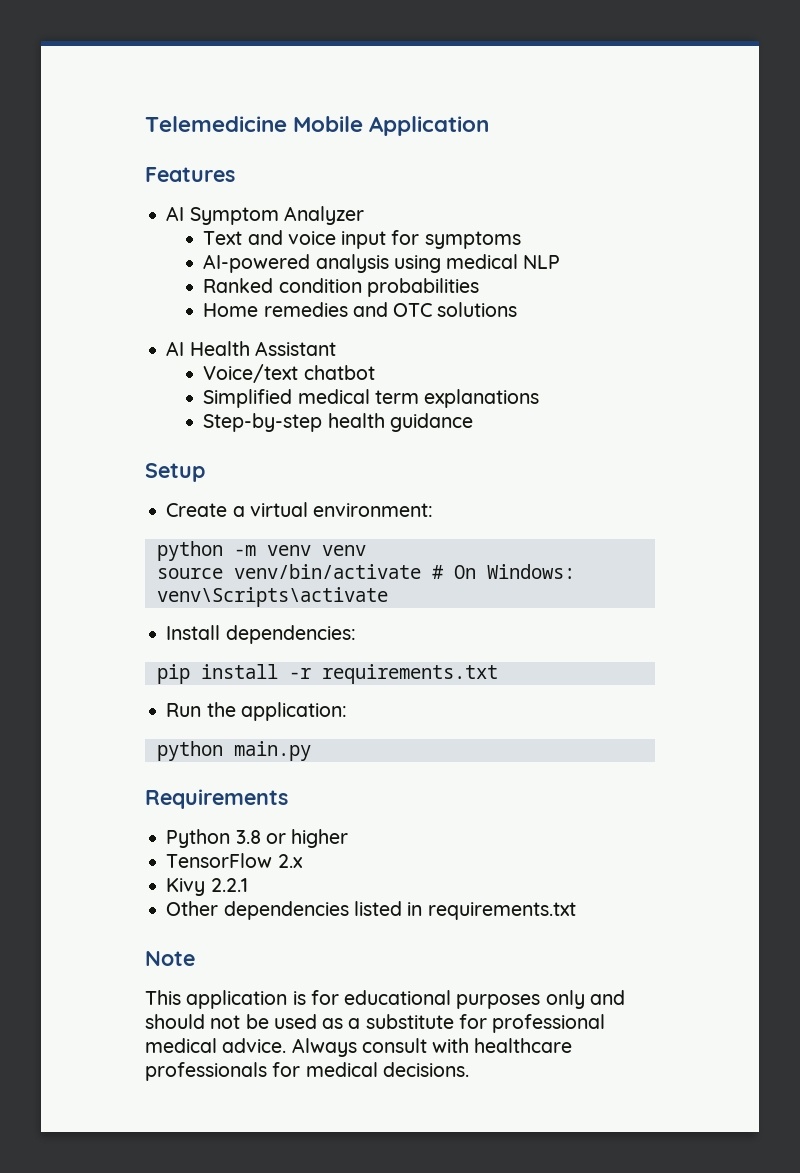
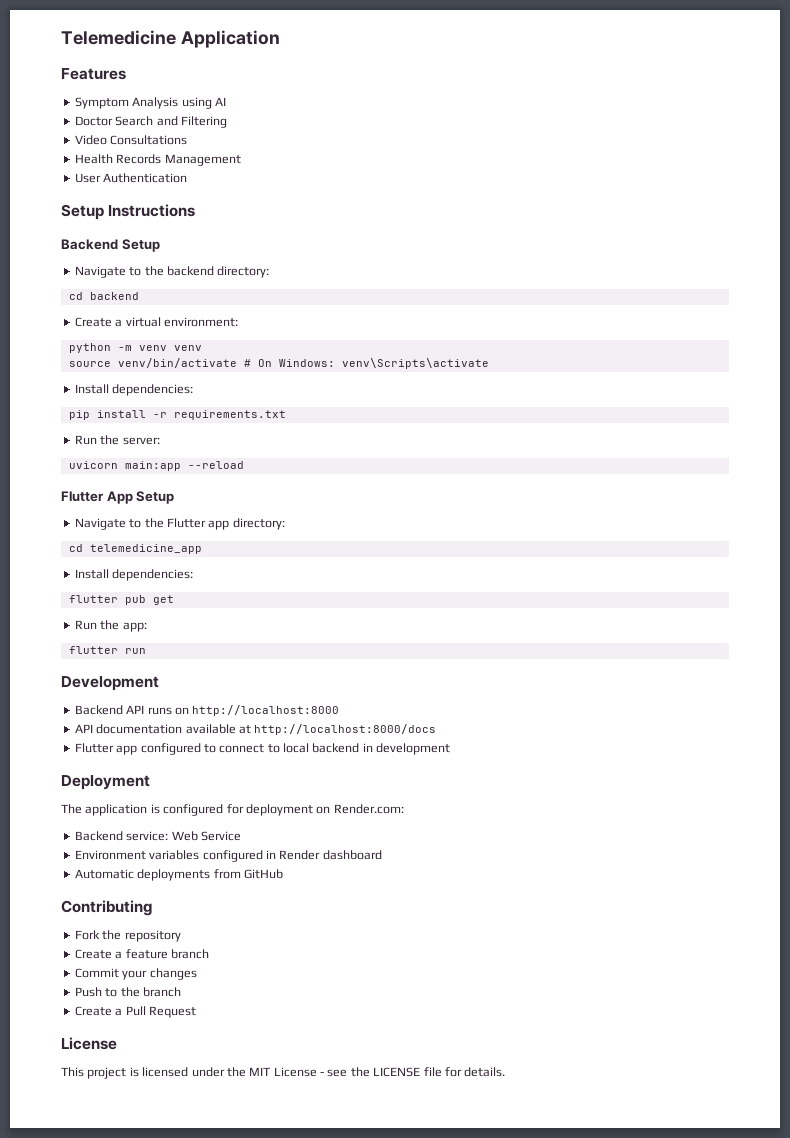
- Telemedicine Mobile Application
+ Telemedicine Application
- AI Symptom Analyzer
- Text and voice input for symptoms
- AI-powered analysis using medical NLP
- Ranked condition probabilities
- Home remedies and OTC solutions
- AI Health Assistant
- Voice/text chatbot
- Simplified medical term explanations
- Step-by-step health guidance
- Setup
+ Symptom Analysis using AI
+ Doctor Search and Filtering
+ Video Consultations
+ Health Records Management
+ User Authentication
+ Setup Instructions
+ Backend Setup
+ Navigate to the backend directory:
+ cd backend
- Run the application:
- python main.py
- Requirements
- Python 3.8 or higher
- TensorFlow 2.x
- Kivy 2.2.1
- Other dependencies listed in requirements.txt
- Note
- This application is for educational purposes only and should not be used as a substitute for professional medical advice. Always consult with healthcare professionals for medical decisions.
+ Run the server:
+ uvicorn main:app --reload
+ Flutter App Setup
+ Navigate to the Flutter app directory:
+ cd telemedicine_app
+ Install dependencies:
+ flutter pub get
+ Run the app:
+ flutter run
+ Development
+ Backend API runs on http://localhost:8000
+ API documentation available at http://localhost:8000/docs
+ Flutter app configured to connect to local backend in development
+ Deployment
+ The application is configured for deployment on Render.com:
+ Backend service: Web Service
+ Environment variables configured in Render dashboard
+ Automatic deployments from GitHub
+ Contributing
+ Fork the repository
+ Create a feature branch
+ Commit your changes
+ Push to the branch
+ Create a Pull Request
+ License
+ This project is licensed under the MIT License - see the LICENSE file for details.

